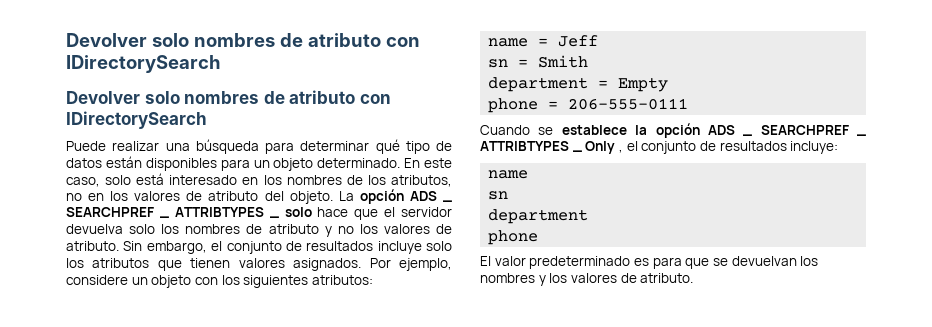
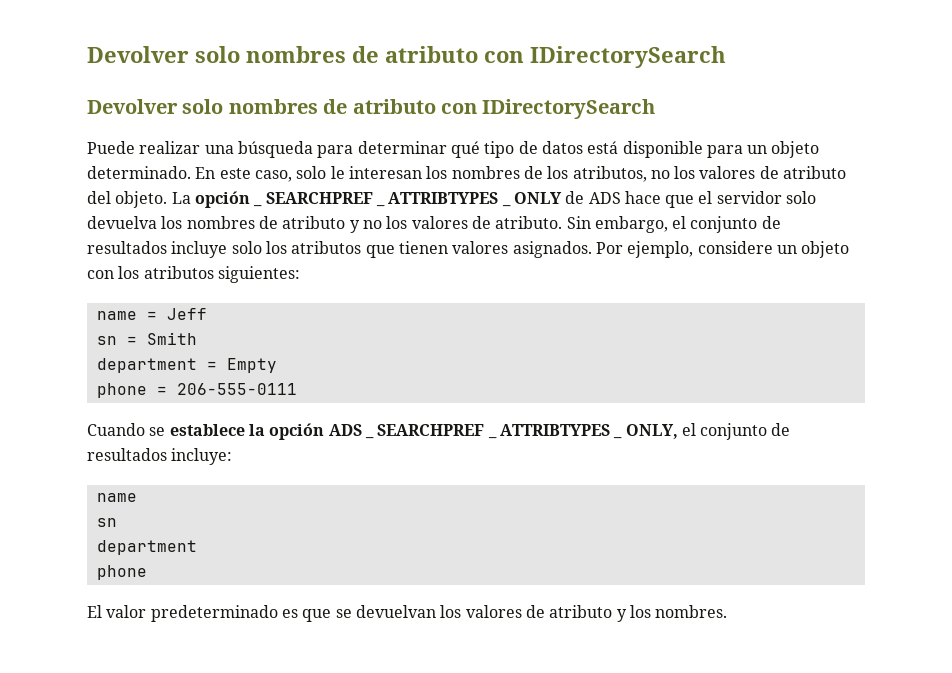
- Puede realizar una búsqueda para determinar qué tipo de datos están disponibles para un objeto determinado.
+ Puede realizar una búsqueda para determinar qué tipo de datos está disponible para un objeto determinado.
- En este caso, solo está interesado en los nombres de los atributos, no en los valores de atributo del objeto.
+ En este caso, solo le interesan los nombres de los atributos, no los valores de atributo del objeto.
- La opción ADS _ SEARCHPREF _ ATTRIBTYPES _ solo hace que el servidor devuelva solo los nombres de atributo y no los valores de atributo.
+ La opción _ SEARCHPREF _ ATTRIBTYPES _ ONLY de ADS hace que el servidor solo devuelva los nombres de atributo y no los valores de atributo.
- Por ejemplo, considere un objeto con los siguientes atributos:
+ Por ejemplo, considere un objeto con los atributos siguientes:
- Cuando se establece la opción ADS _ SEARCHPREF _ ATTRIBTYPES _ Only , el conjunto de resultados incluye:
+ Cuando se establece la opción ADS _ SEARCHPREF _ ATTRIBTYPES _ ONLY, el conjunto de resultados incluye:
- El valor predeterminado es para que se devuelvan los nombres y los valores de atributo.
+ El valor predeterminado es que se devuelvan los valores de atributo y los nombres.

